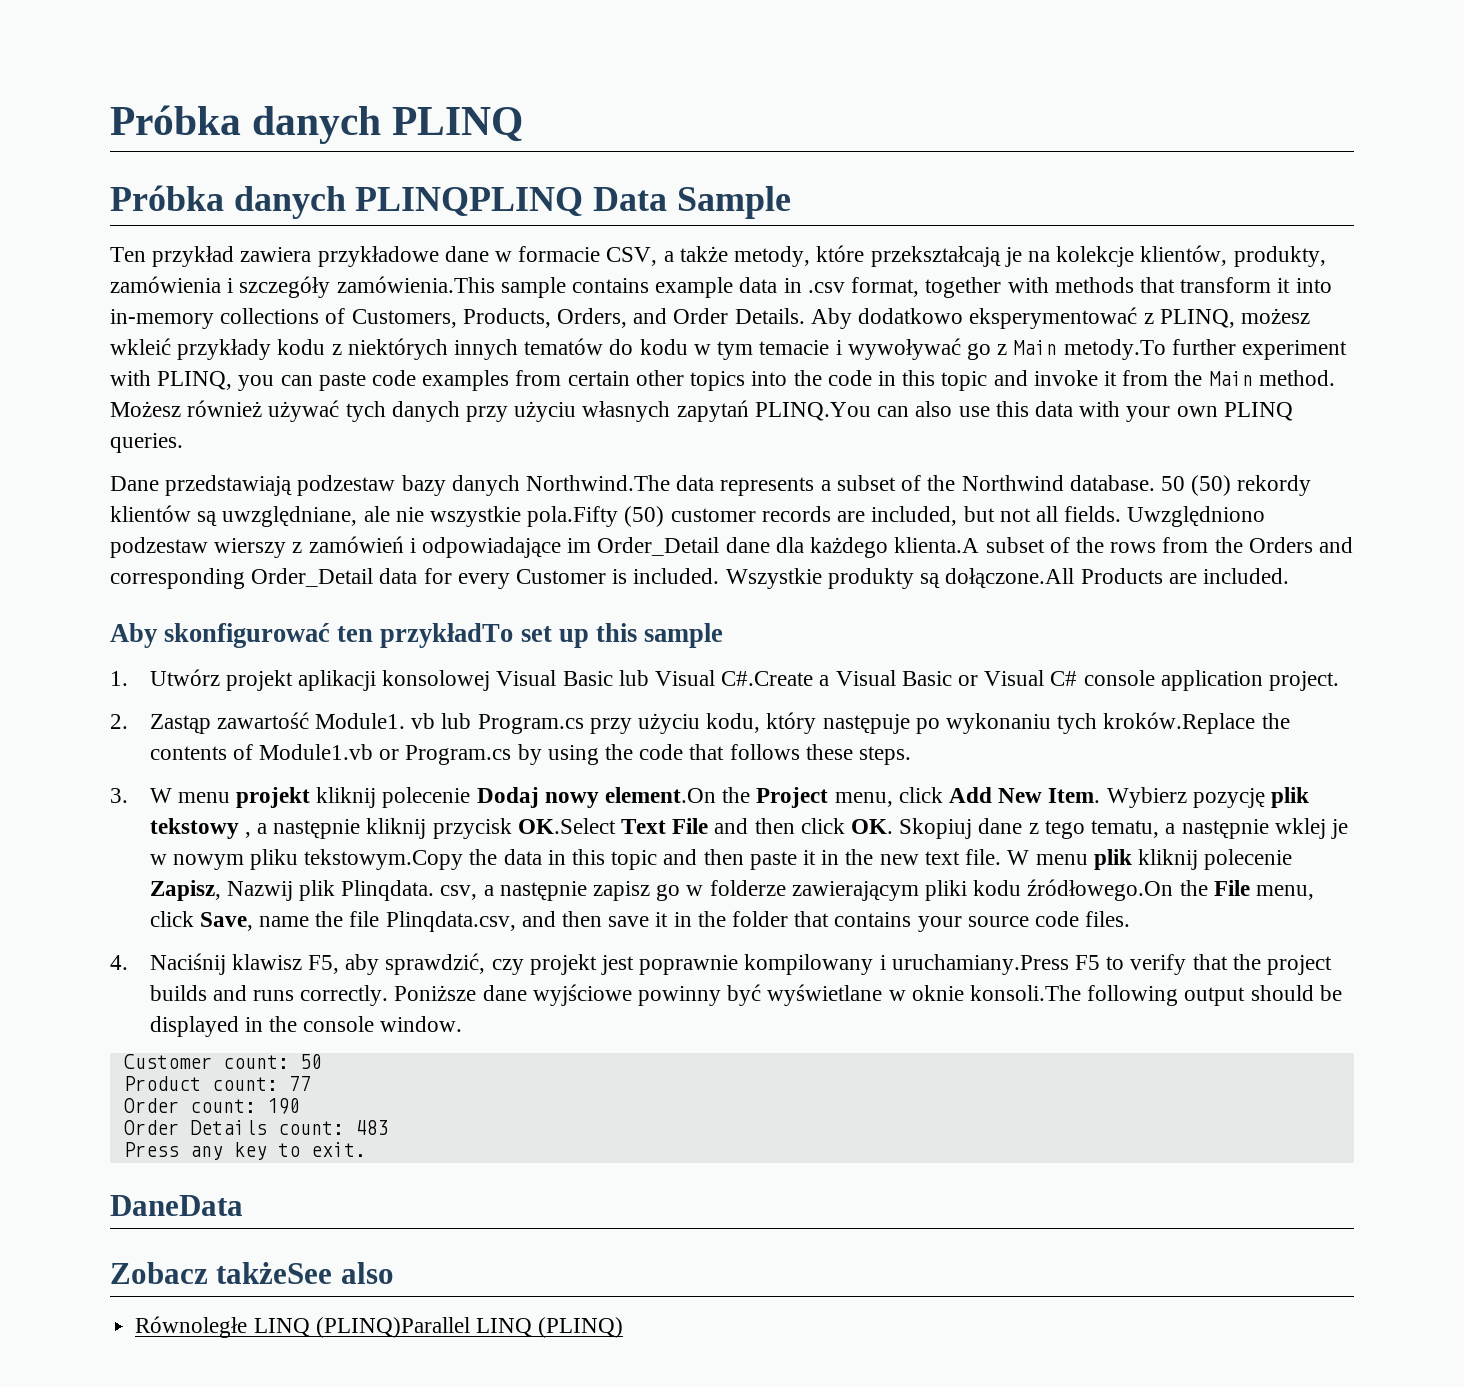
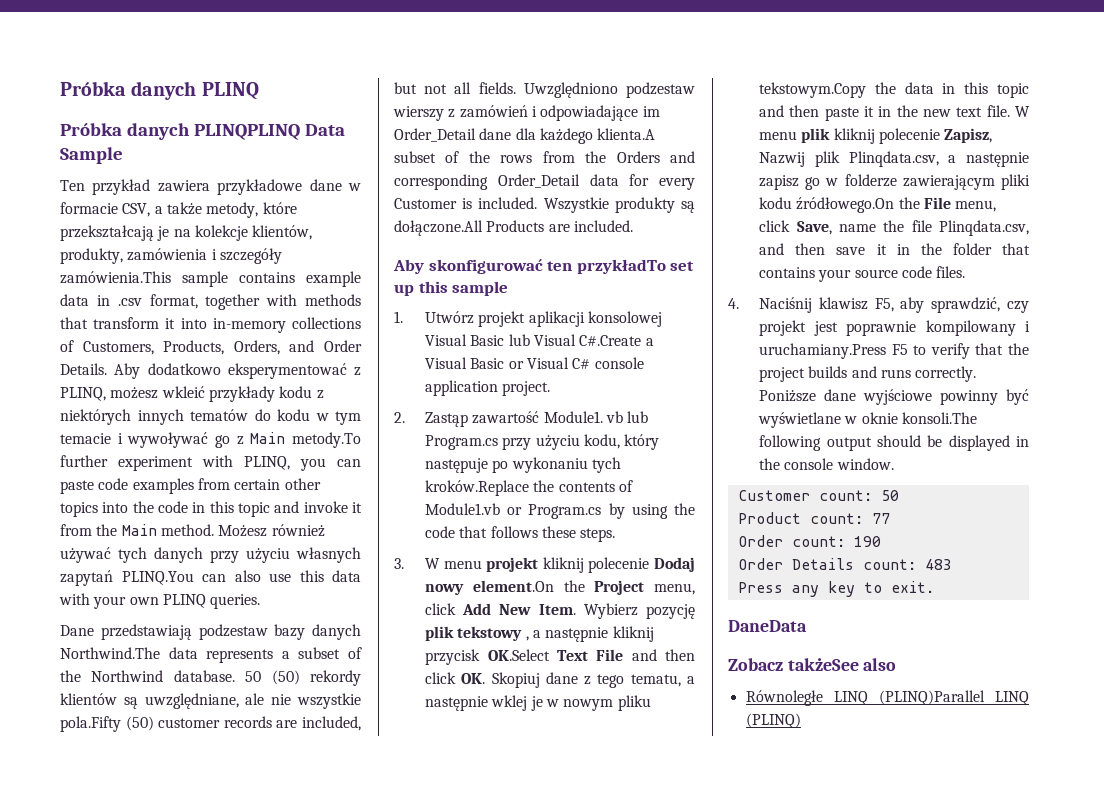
- W menu plik kliknij polecenie Zapisz, Nazwij plik Plinqdata. csv, a następnie zapisz go w folderze zawierającym pliki kodu źródłowego.On the File menu, click Save, name the file Plinqdata.csv, and then save it in the folder that contains your source code files.
+ W menu plik kliknij polecenie Zapisz, Nazwij plik Plinqdata.csv, a następnie zapisz go w folderze zawierającym pliki kodu źródłowego.On the File menu, click Save, name the file Plinqdata.csv, and then save it in the folder that contains your source code files.

